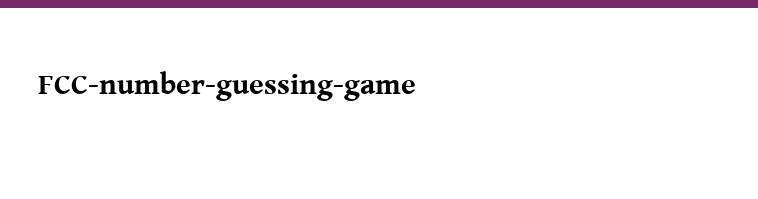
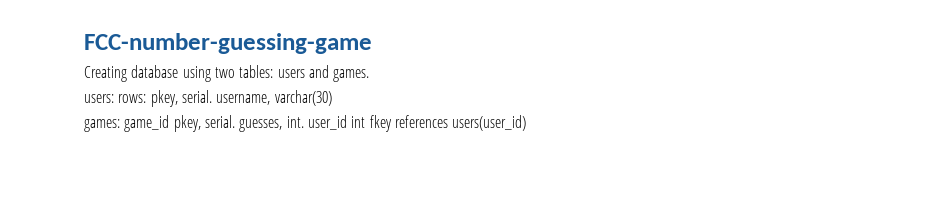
+ Creating database using two tables: users and games.
+ users: rows: pkey, serial. username, varchar(30)
+ games: game_id pkey, serial. guesses, int. user_id int fkey references users(user_id)

